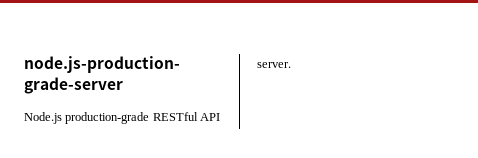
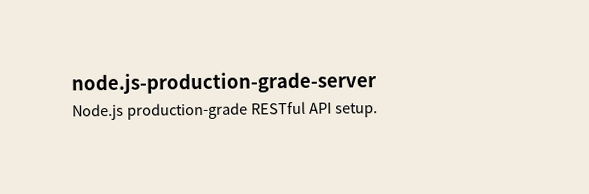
- Node.js production-grade RESTful API server.
+ Node.js production-grade RESTful API setup.

